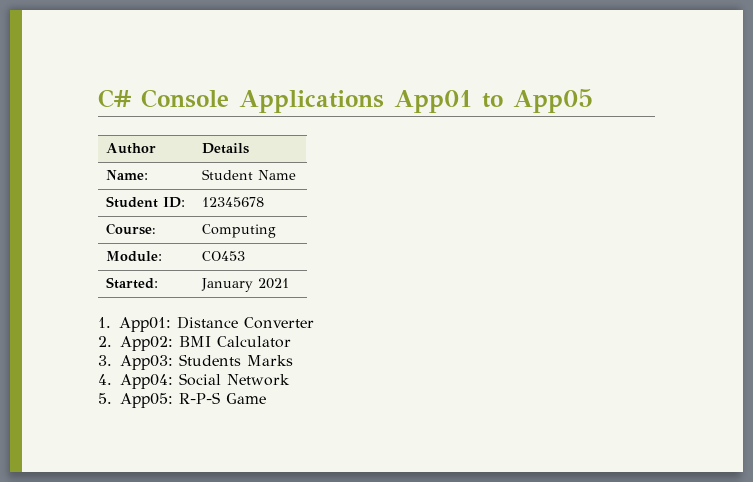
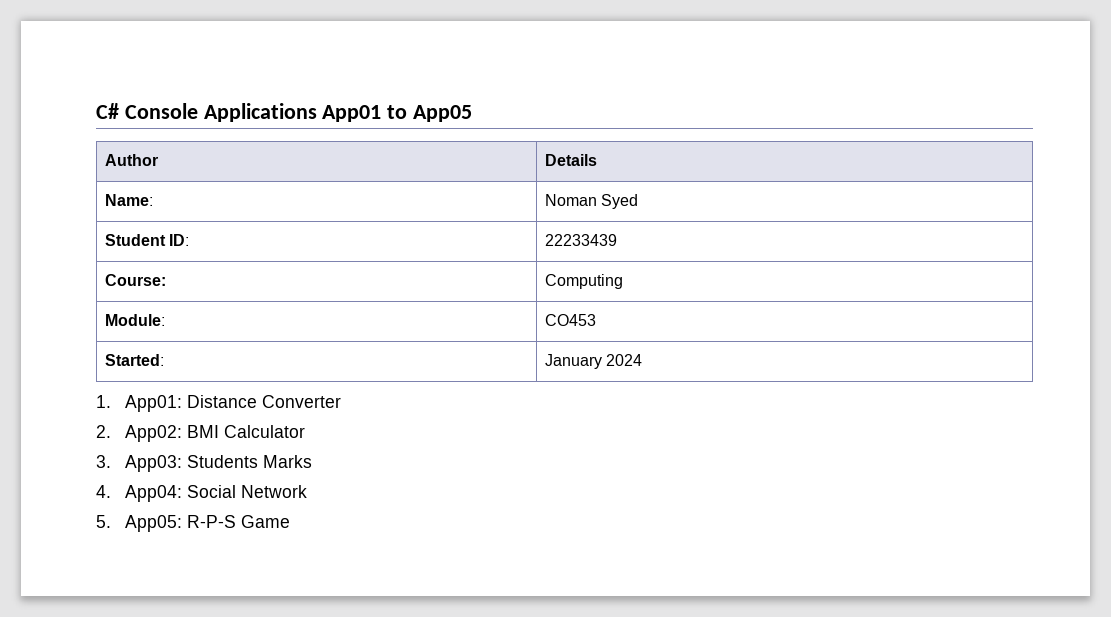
- Name: | Student Name
+ Name: | Noman Syed
- Student ID: | 12345678
+ Student ID: | 22233439
- Started: | January 2021
+ Started: | January 2024

